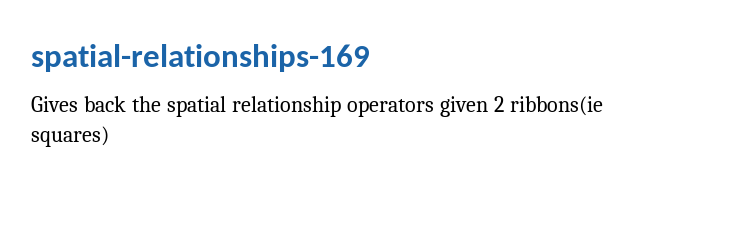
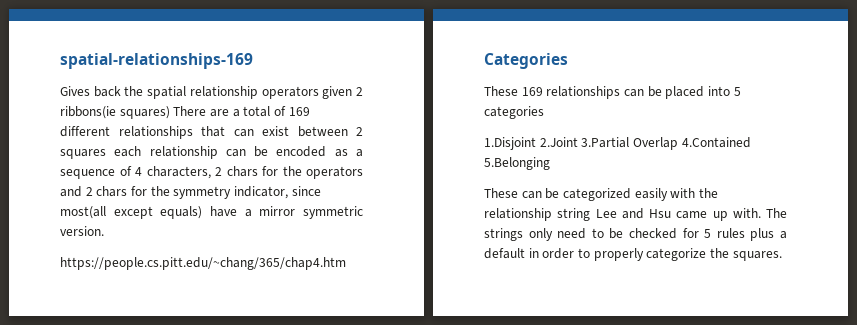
- Gives back the spatial relationship operators given 2 ribbons(ie squares)
+ Gives back the spatial relationship operators given 2 ribbons(ie squares) There are a total of 169 different relationships that can exist between 2 squares each relationship can be encoded as a sequence of 4 characters, 2 chars for the operators and 2 chars for the symmetry indicator, since most(all except equals) have a mirror symmetric version.
+ https://people.cs.pitt.edu/~chang/365/chap4.htm
+ Categories
+ These 169 relationships can be placed into 5 categories
+ 1.Disjoint 2.Joint 3.Partial Overlap 4.Contained 5.Belonging
+ These can be categorized easily with the relationship string Lee and Hsu came up with. The strings only need to be checked for 5 rules plus a default in order to properly categorize the squares.

